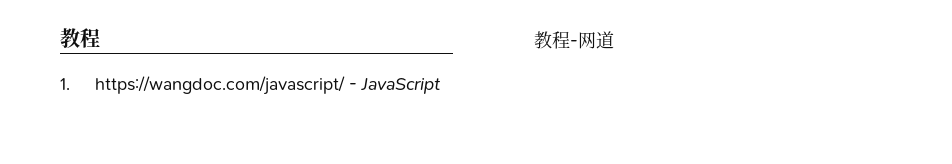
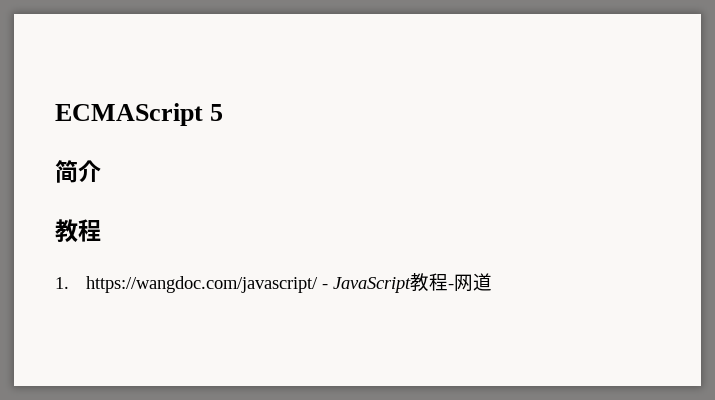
+ ECMAScript 5
+ 简介

